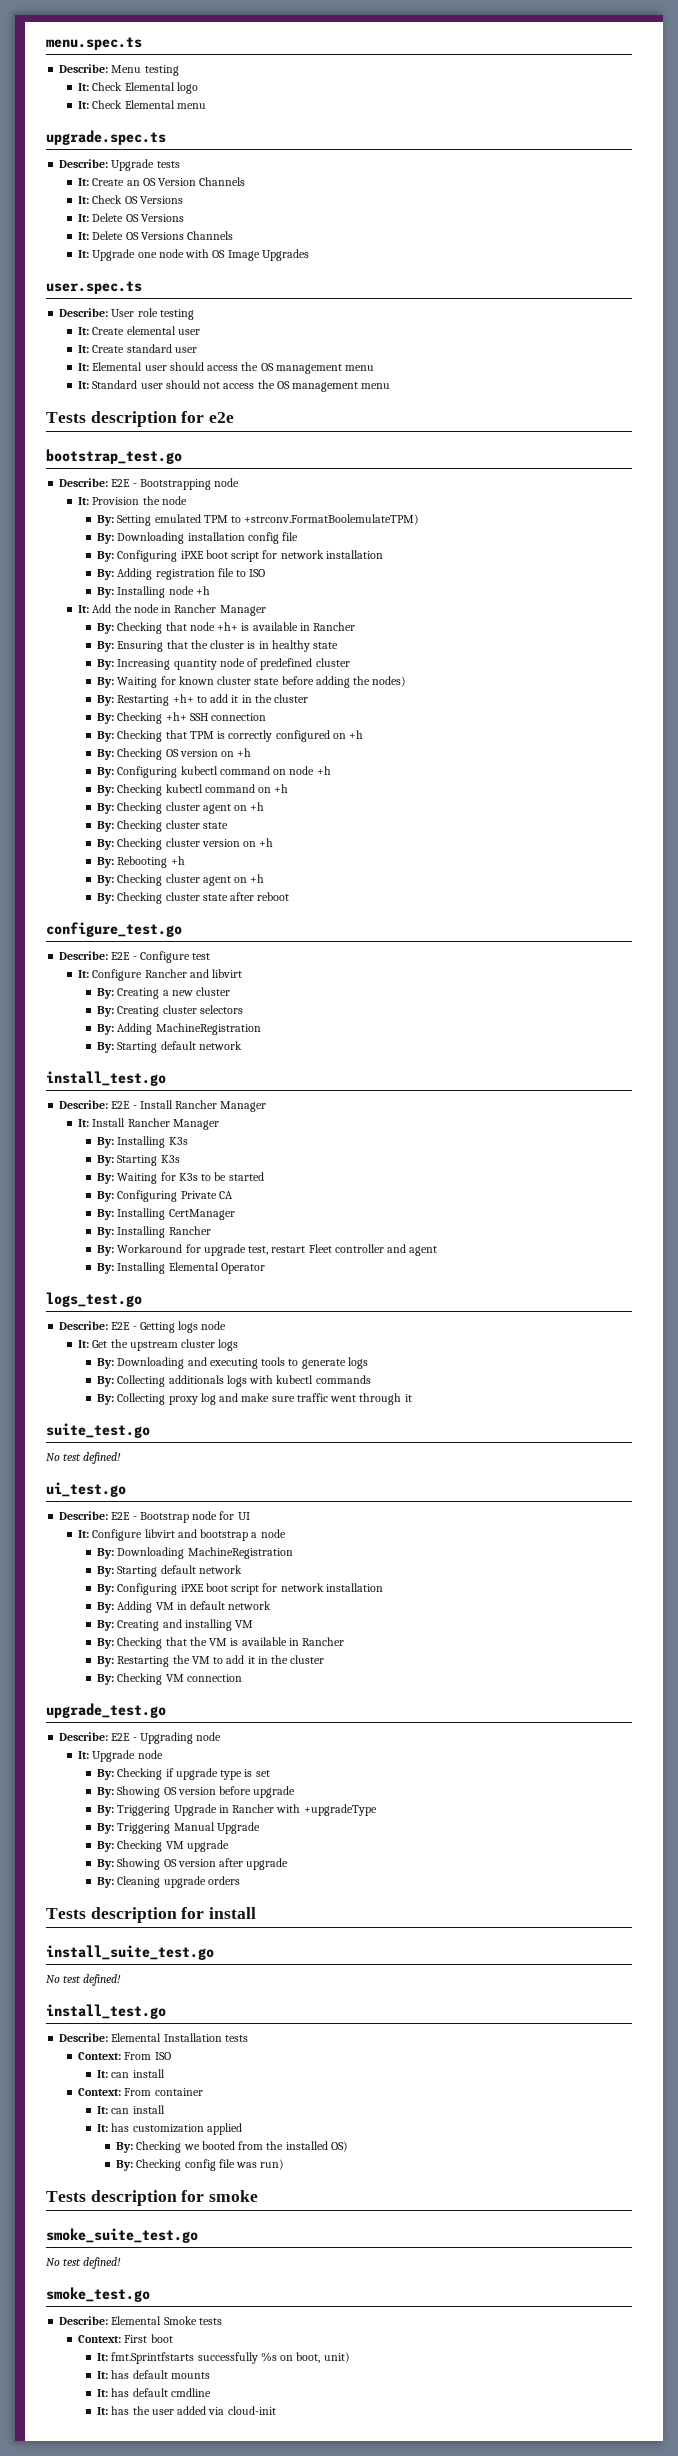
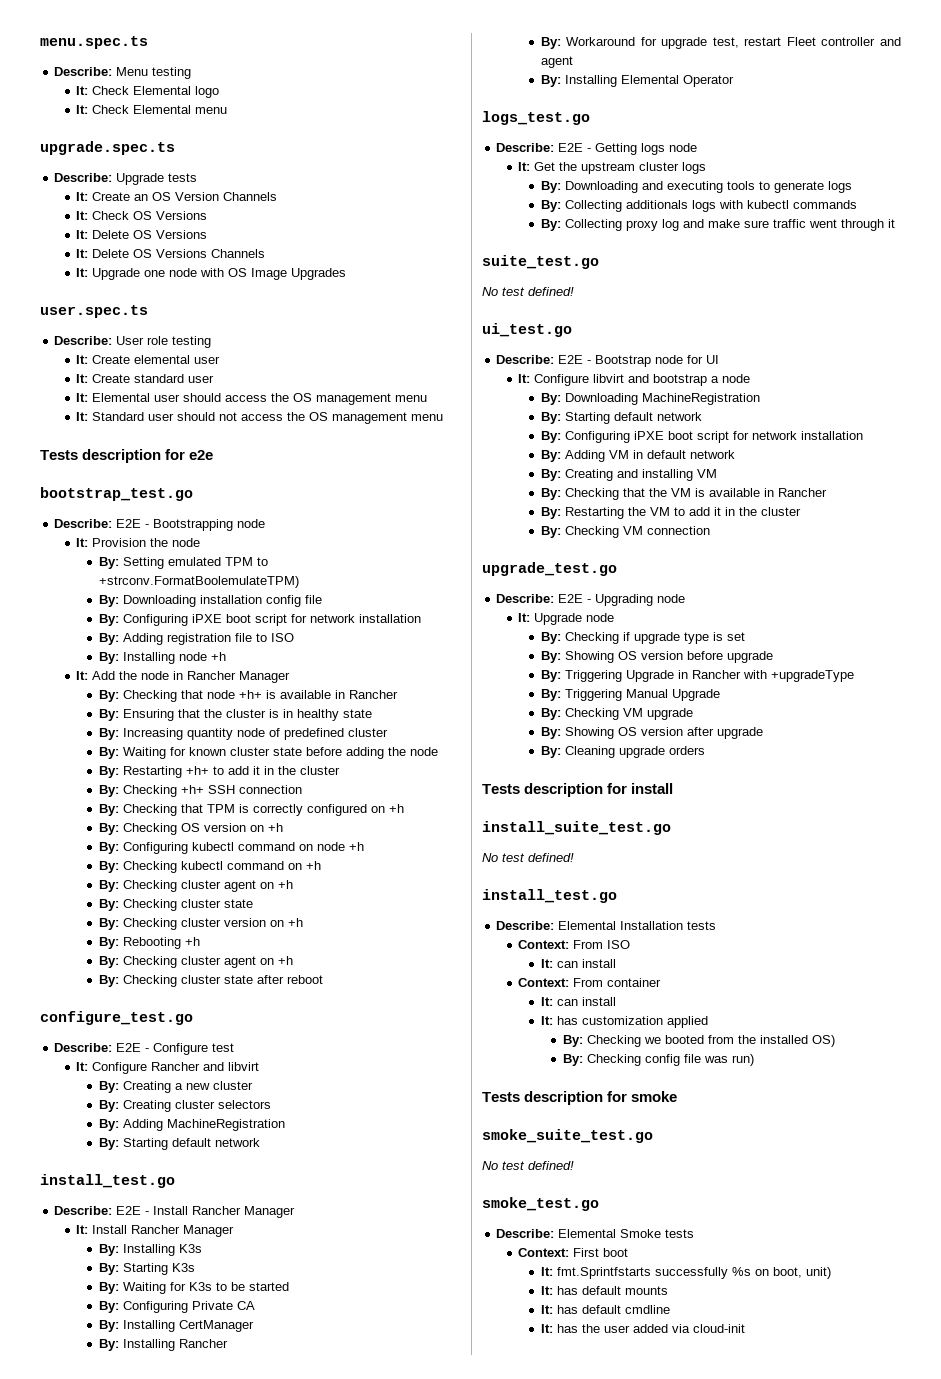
- By: Waiting for known cluster state before adding the nodes)
+ By: Waiting for known cluster state before adding the node

